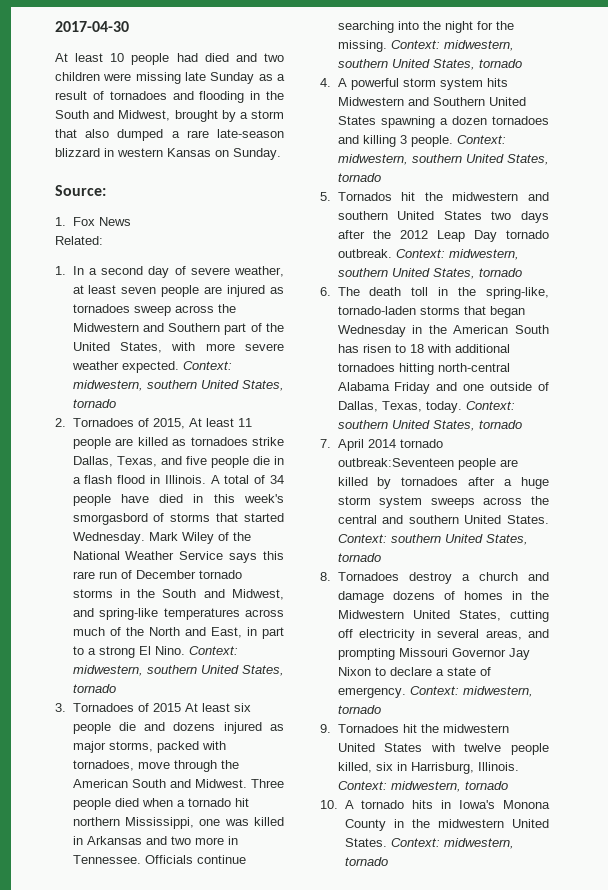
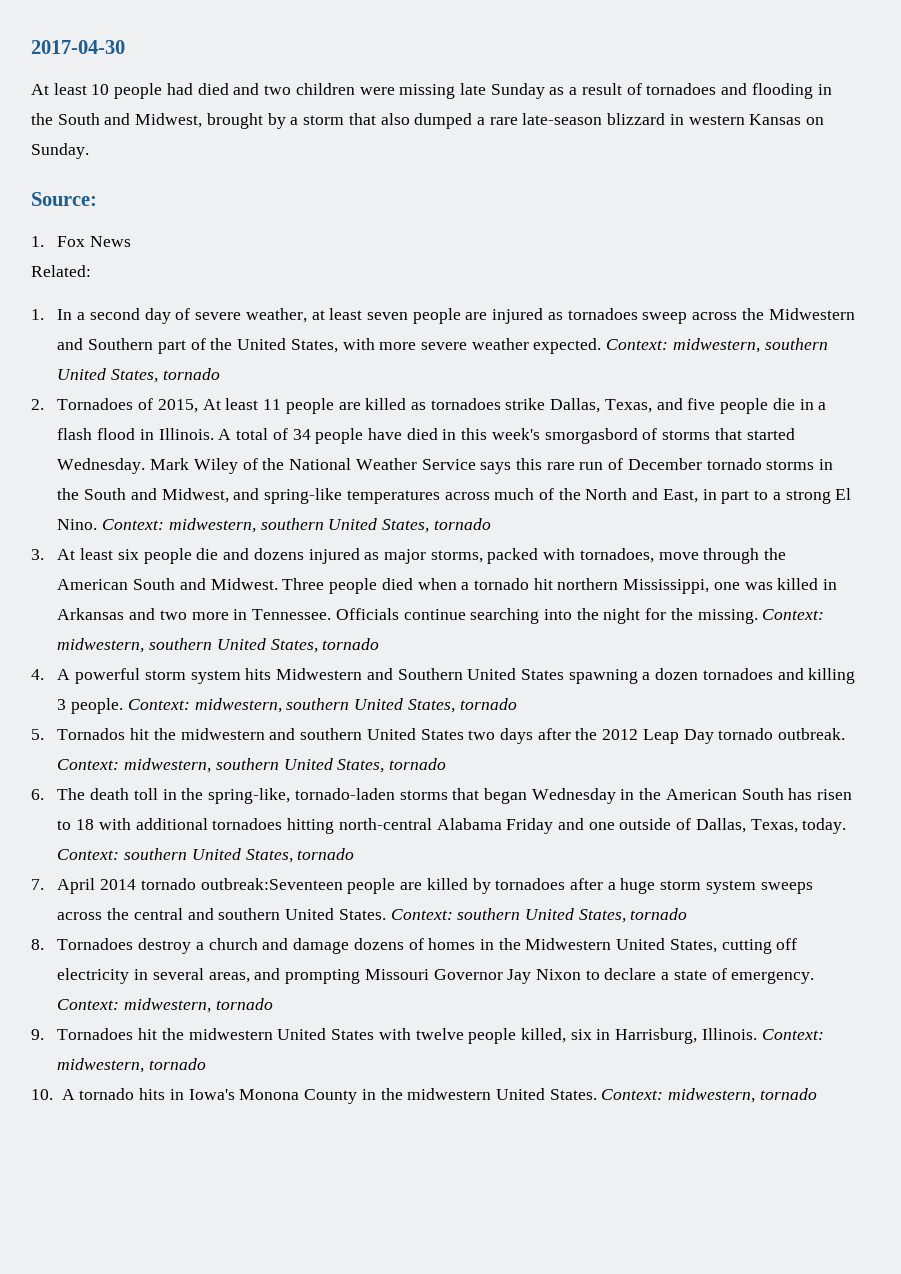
- 3. Tornadoes of 2015 At least six people die and dozens injured as major storms, packed with tornadoes, move through the American South and Midwest.
+ 3. At least six people die and dozens injured as major storms, packed with tornadoes, move through the American South and Midwest.

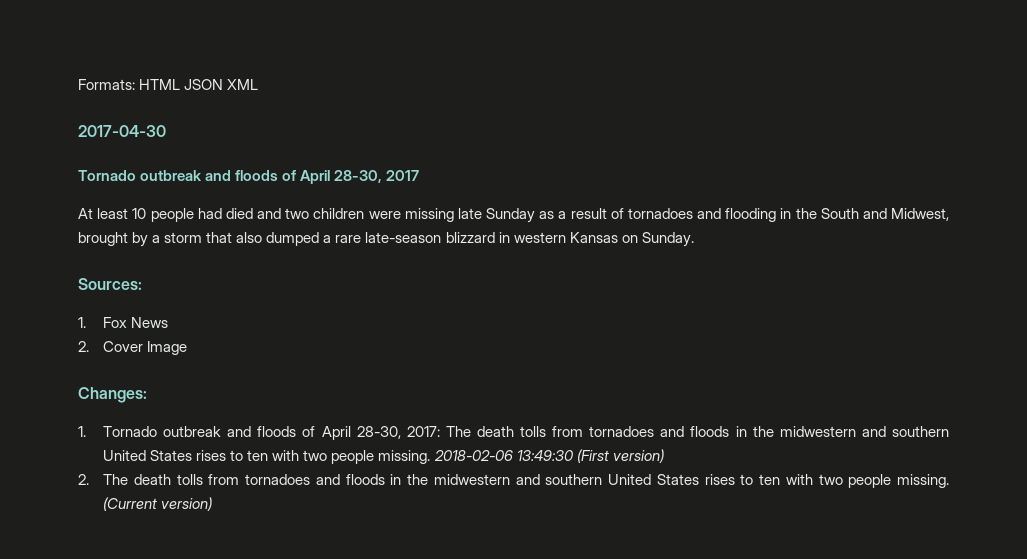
+ Formats: HTML JSON XML
  2017-04-30
+ Tornado outbreak and floods of April 28-30, 2017
- Source:
+ Sources:
- Related:
- 1. In a second day of severe weather, at least seven people are injured as tornadoes sweep across the Midwestern and Southern part of the United States, with more severe weather expected. Context: midwestern, southern United States, tornado
- 2. Tornadoes of 2015, At least 11 people are killed as tornadoes strike Dallas, Texas, and five people die in a flash flood in Illinois. A total of 34 people have died in this week's smorgasbord of storms that started Wednesday. Mark Wiley of the National Weather Service says this rare run of December tornado storms in the South and Midwest, and spring-like temperatures across much of the North and East, in part to a strong El Nino. Context: midwestern, southern United States, tornado
- 3. At least six people die and dozens injured as major storms, packed with tornadoes, move through the American South and Midwest. Three people died when a tornado hit northern Mississippi, one was killed in Arkansas and two more in Tennessee. Officials continue searching into the night for the missing. Context: midwestern, southern United States, tornado
- 4. A powerful storm system hits Midwestern and Southern United States spawning a dozen tornadoes and killing 3 people. Context: midwestern, southern United States, tornado
- 5. Tornados hit the midwestern and southern United States two days after the 2012 Leap Day tornado outbreak. Context: midwestern, southern United States, tornado
- 6. The death toll in the spring-like, tornado-laden storms that began Wednesday in the American South has risen to 18 with additional tornadoes hitting north-central Alabama Friday and one outside of Dallas, Texas, today. Context: southern United States, tornado
- 7. April 2014 tornado outbreak:Seventeen people are killed by tornadoes after a huge storm system sweeps across the central and southern United States. Context: southern United States, tornado
- 8. Tornadoes destroy a church and damage dozens of homes in the Midwestern United States, cutting off electricity in several areas, and prompting Missouri Governor Jay Nixon to declare a state of emergency. Context: midwestern, tornado
- 9. Tornadoes hit the midwestern United States with twelve people killed, six in Harrisburg, Illinois. Context: midwestern, tornado
- 10. A tornado hits in Iowa's Monona County in the midwestern United States. Context: midwestern, tornado
+ 2. Cover Image
+ Changes:
+ 1. Tornado outbreak and floods of April 28-30, 2017: The death tolls from tornadoes and floods in the midwestern and southern United States rises to ten with two people missing. 2018-02-06 13:49:30 (First version)
+ 2. The death tolls from tornadoes and floods in the midwestern and southern United States rises to ten with two people missing. (Current version)

